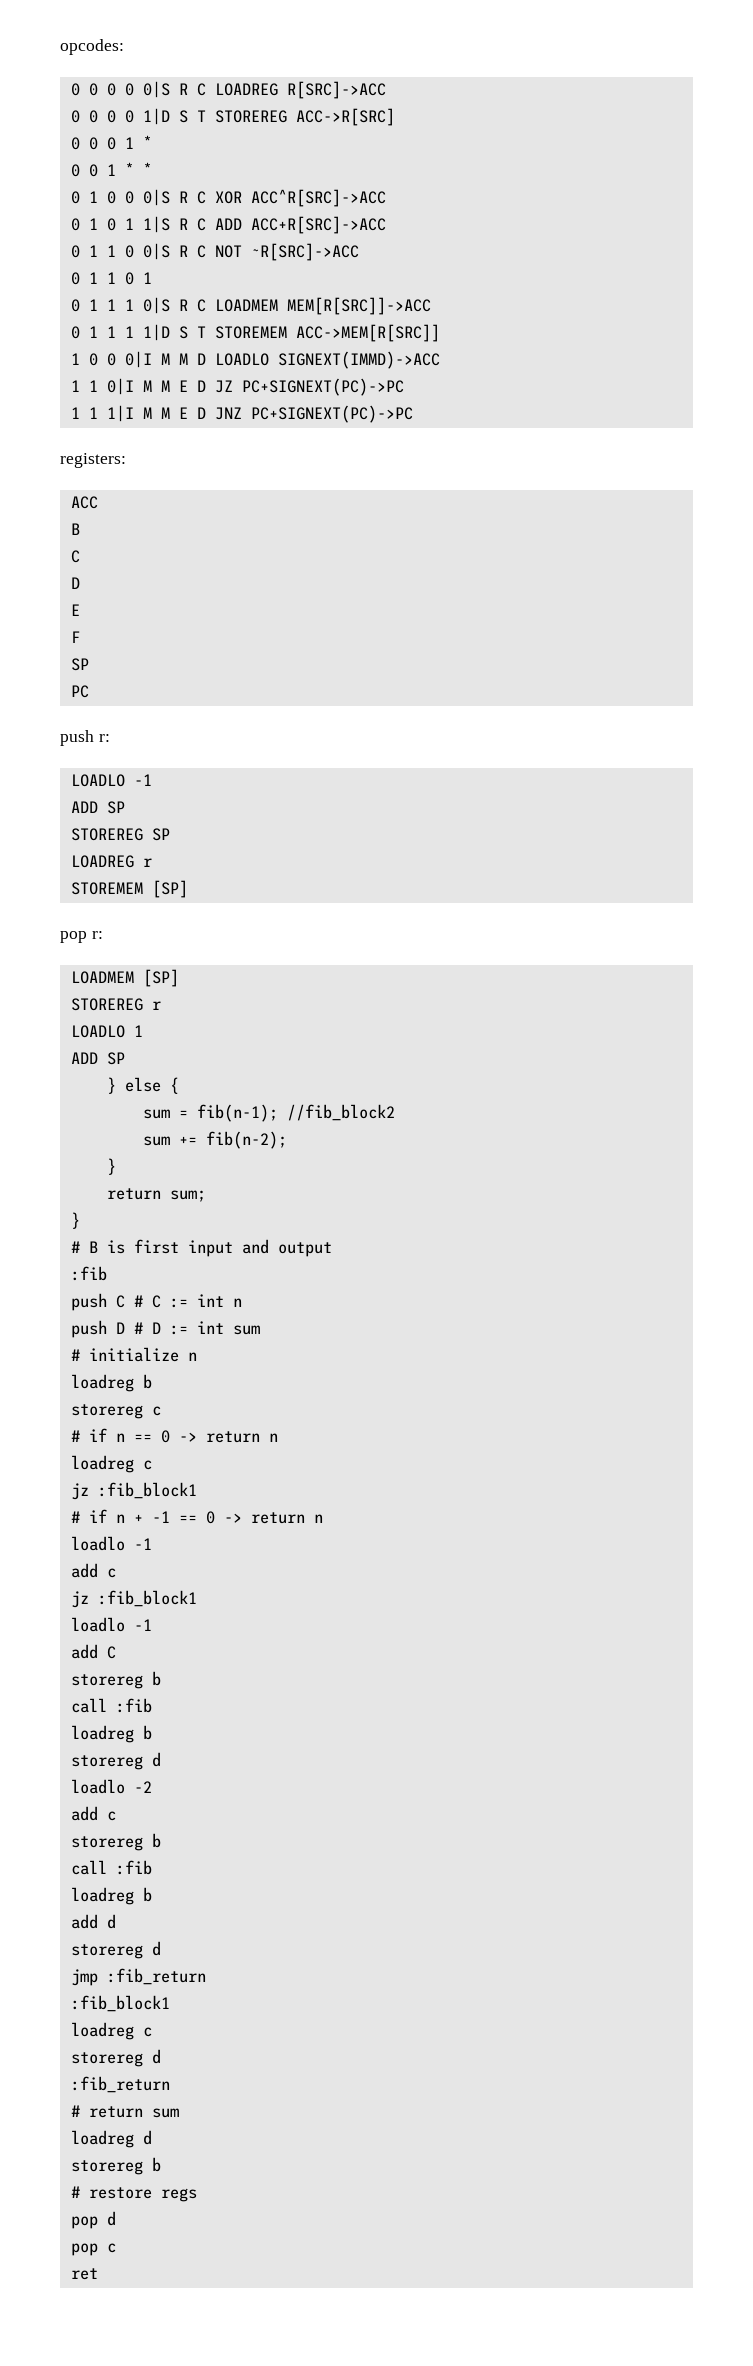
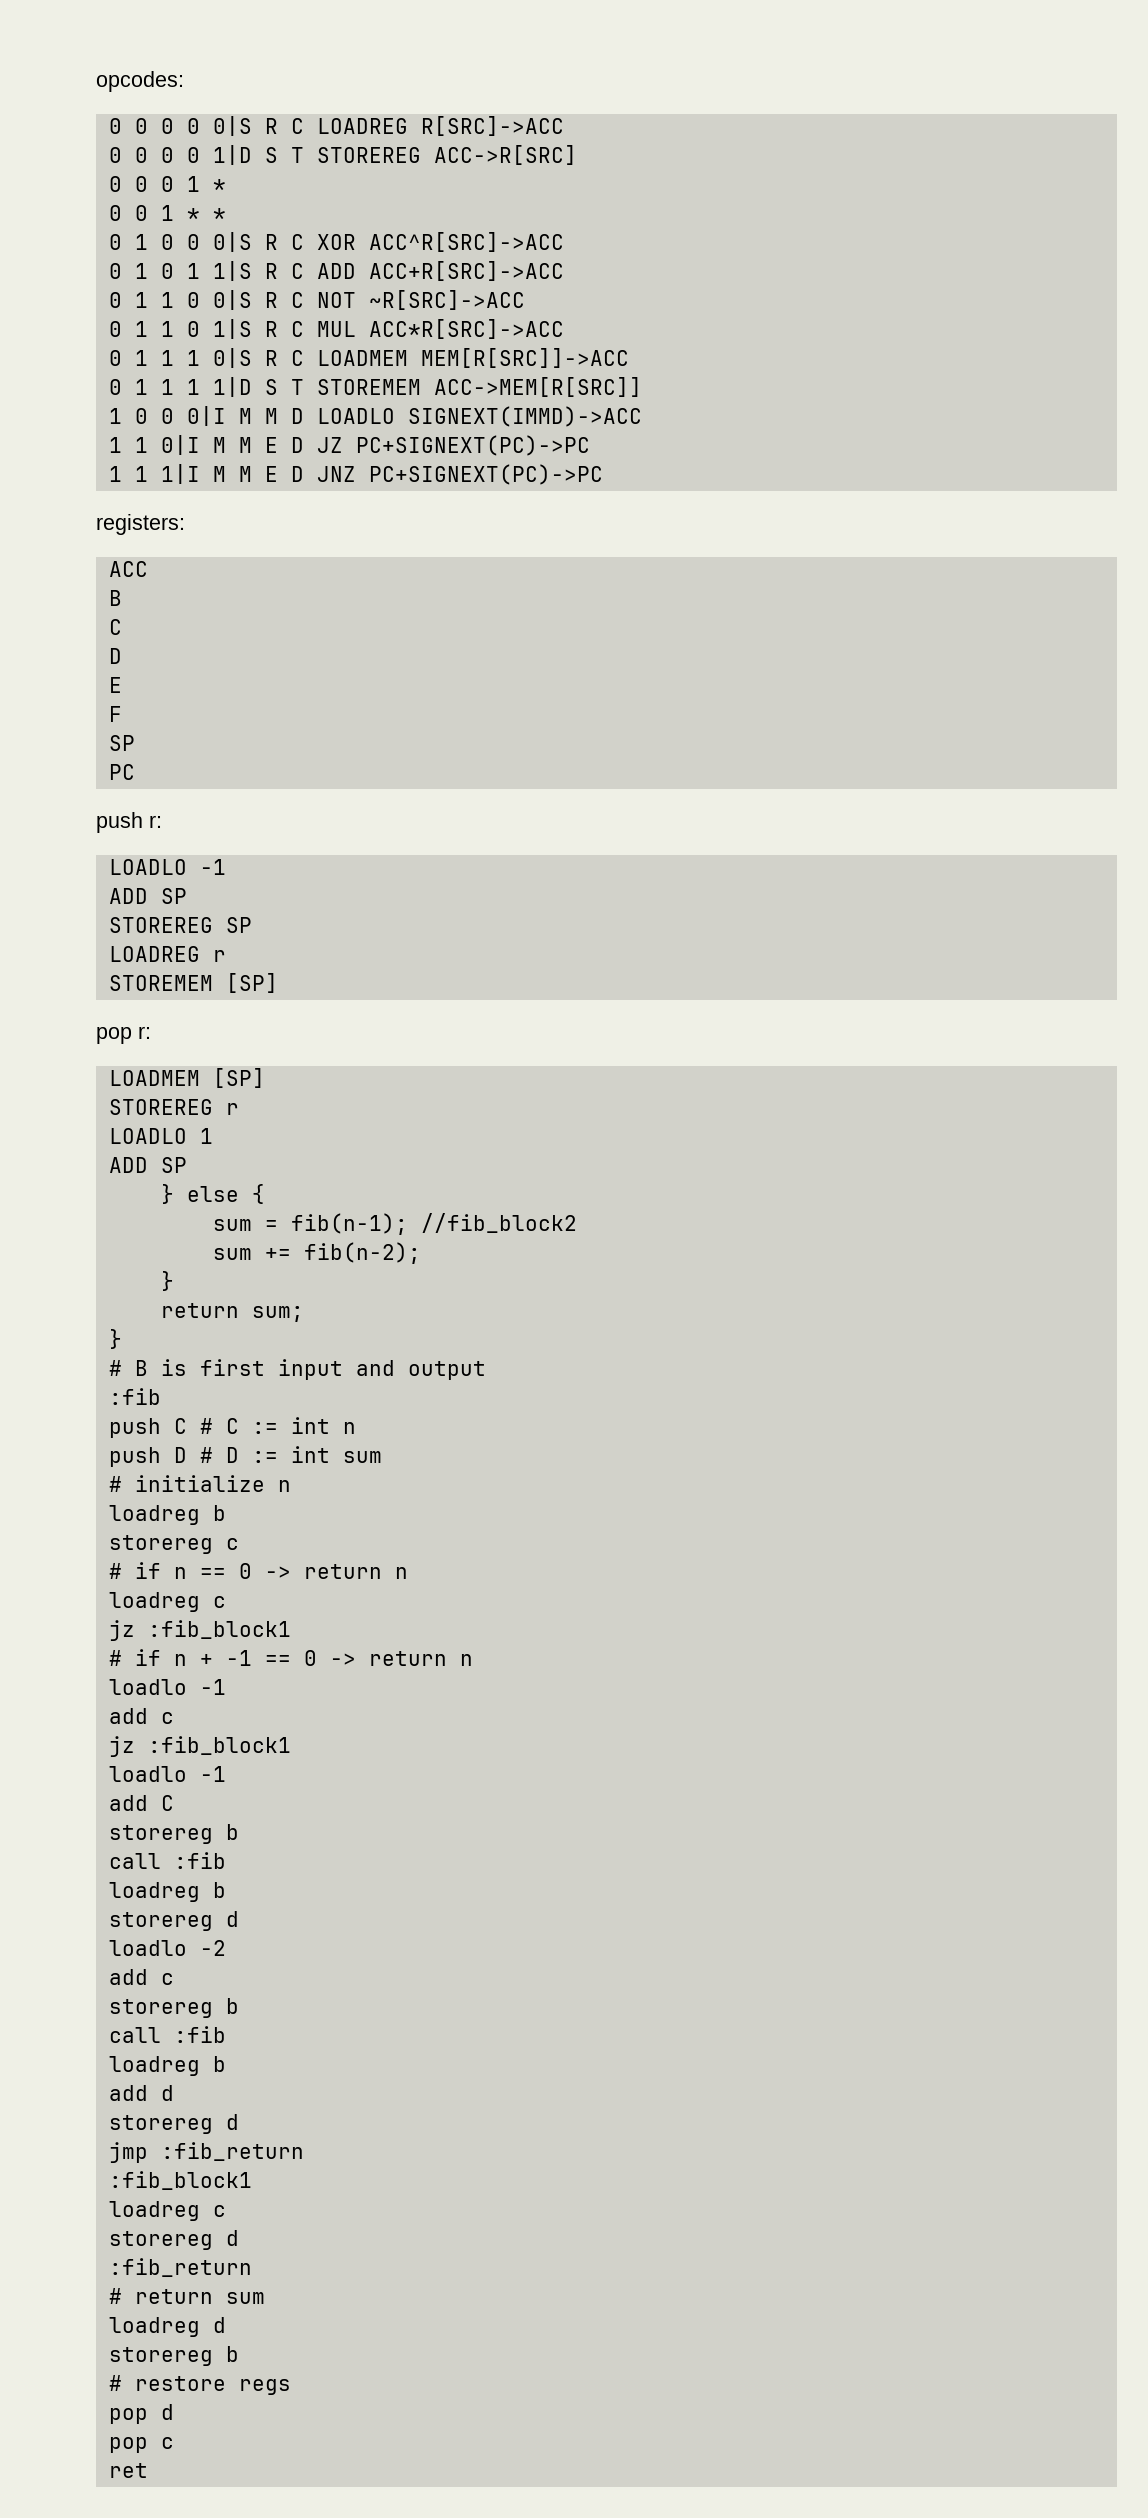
- 0 1 1 0 1
+ 0 1 1 0 1|S R C MUL ACC*R[SRC]->ACC

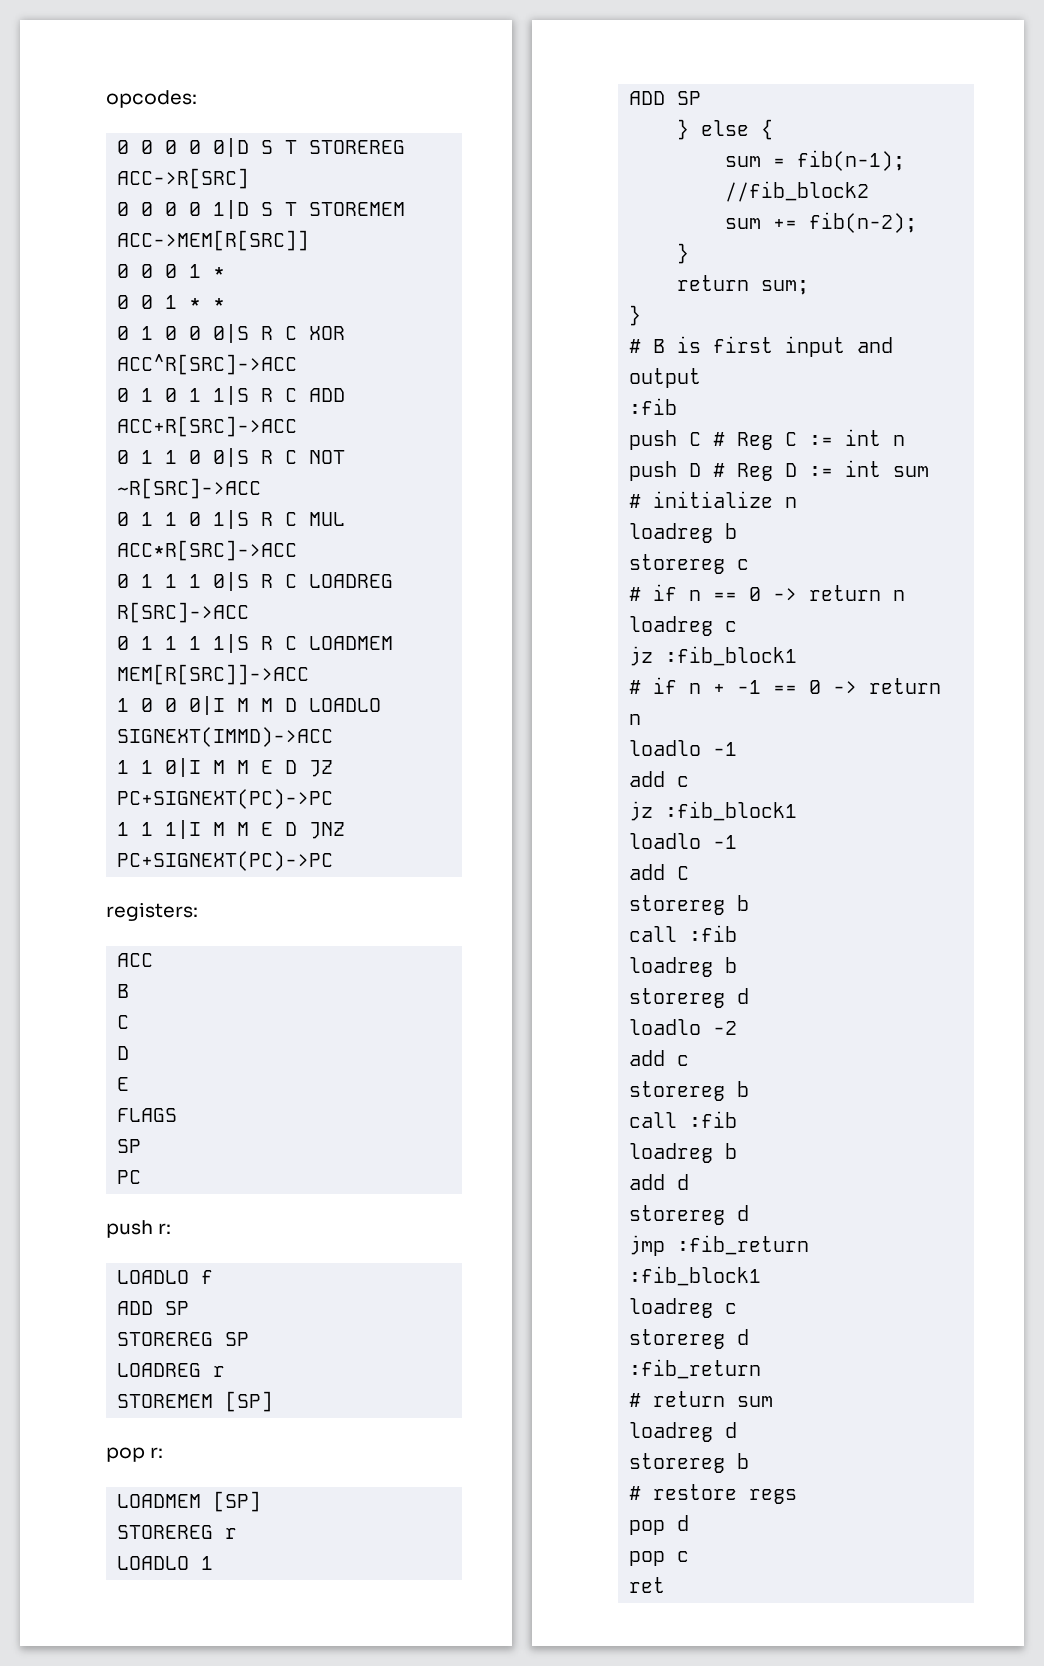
- 0 0 0 0 0|S R C LOADREG R[SRC]->ACC
+ 0 0 0 0 0|D S T STOREREG ACC->R[SRC]
- 0 0 0 0 1|D S T STOREREG ACC->R[SRC]
+ 0 0 0 0 1|D S T STOREMEM ACC->MEM[R[SRC]]
- 0 1 1 1 0|S R C LOADMEM MEM[R[SRC]]->ACC
- 0 1 1 1 1|D S T STOREMEM ACC->MEM[R[SRC]]
+ 0 1 1 1 0|S R C LOADREG R[SRC]->ACC
+ 0 1 1 1 1|S R C LOADMEM MEM[R[SRC]]->ACC
- F
+ FLAGS
- LOADLO -1
+ LOADLO f
- push C # C := int n
+ push C # Reg C := int n
- push D # D := int sum
+ push D # Reg D := int sum

